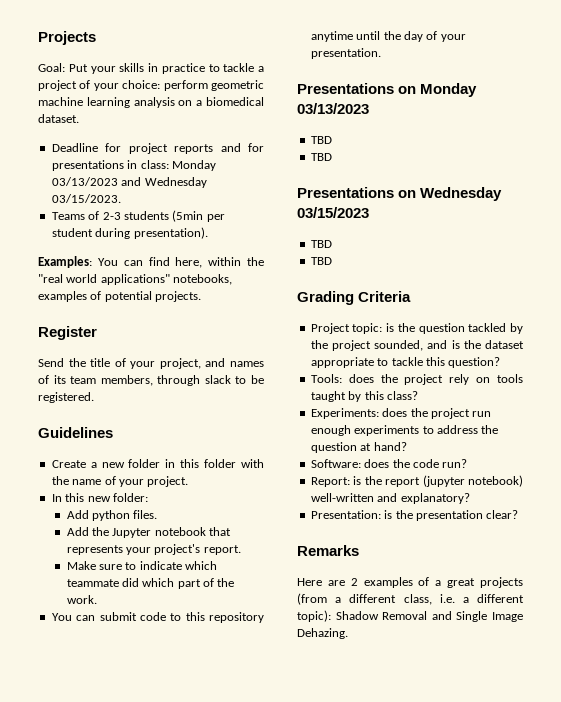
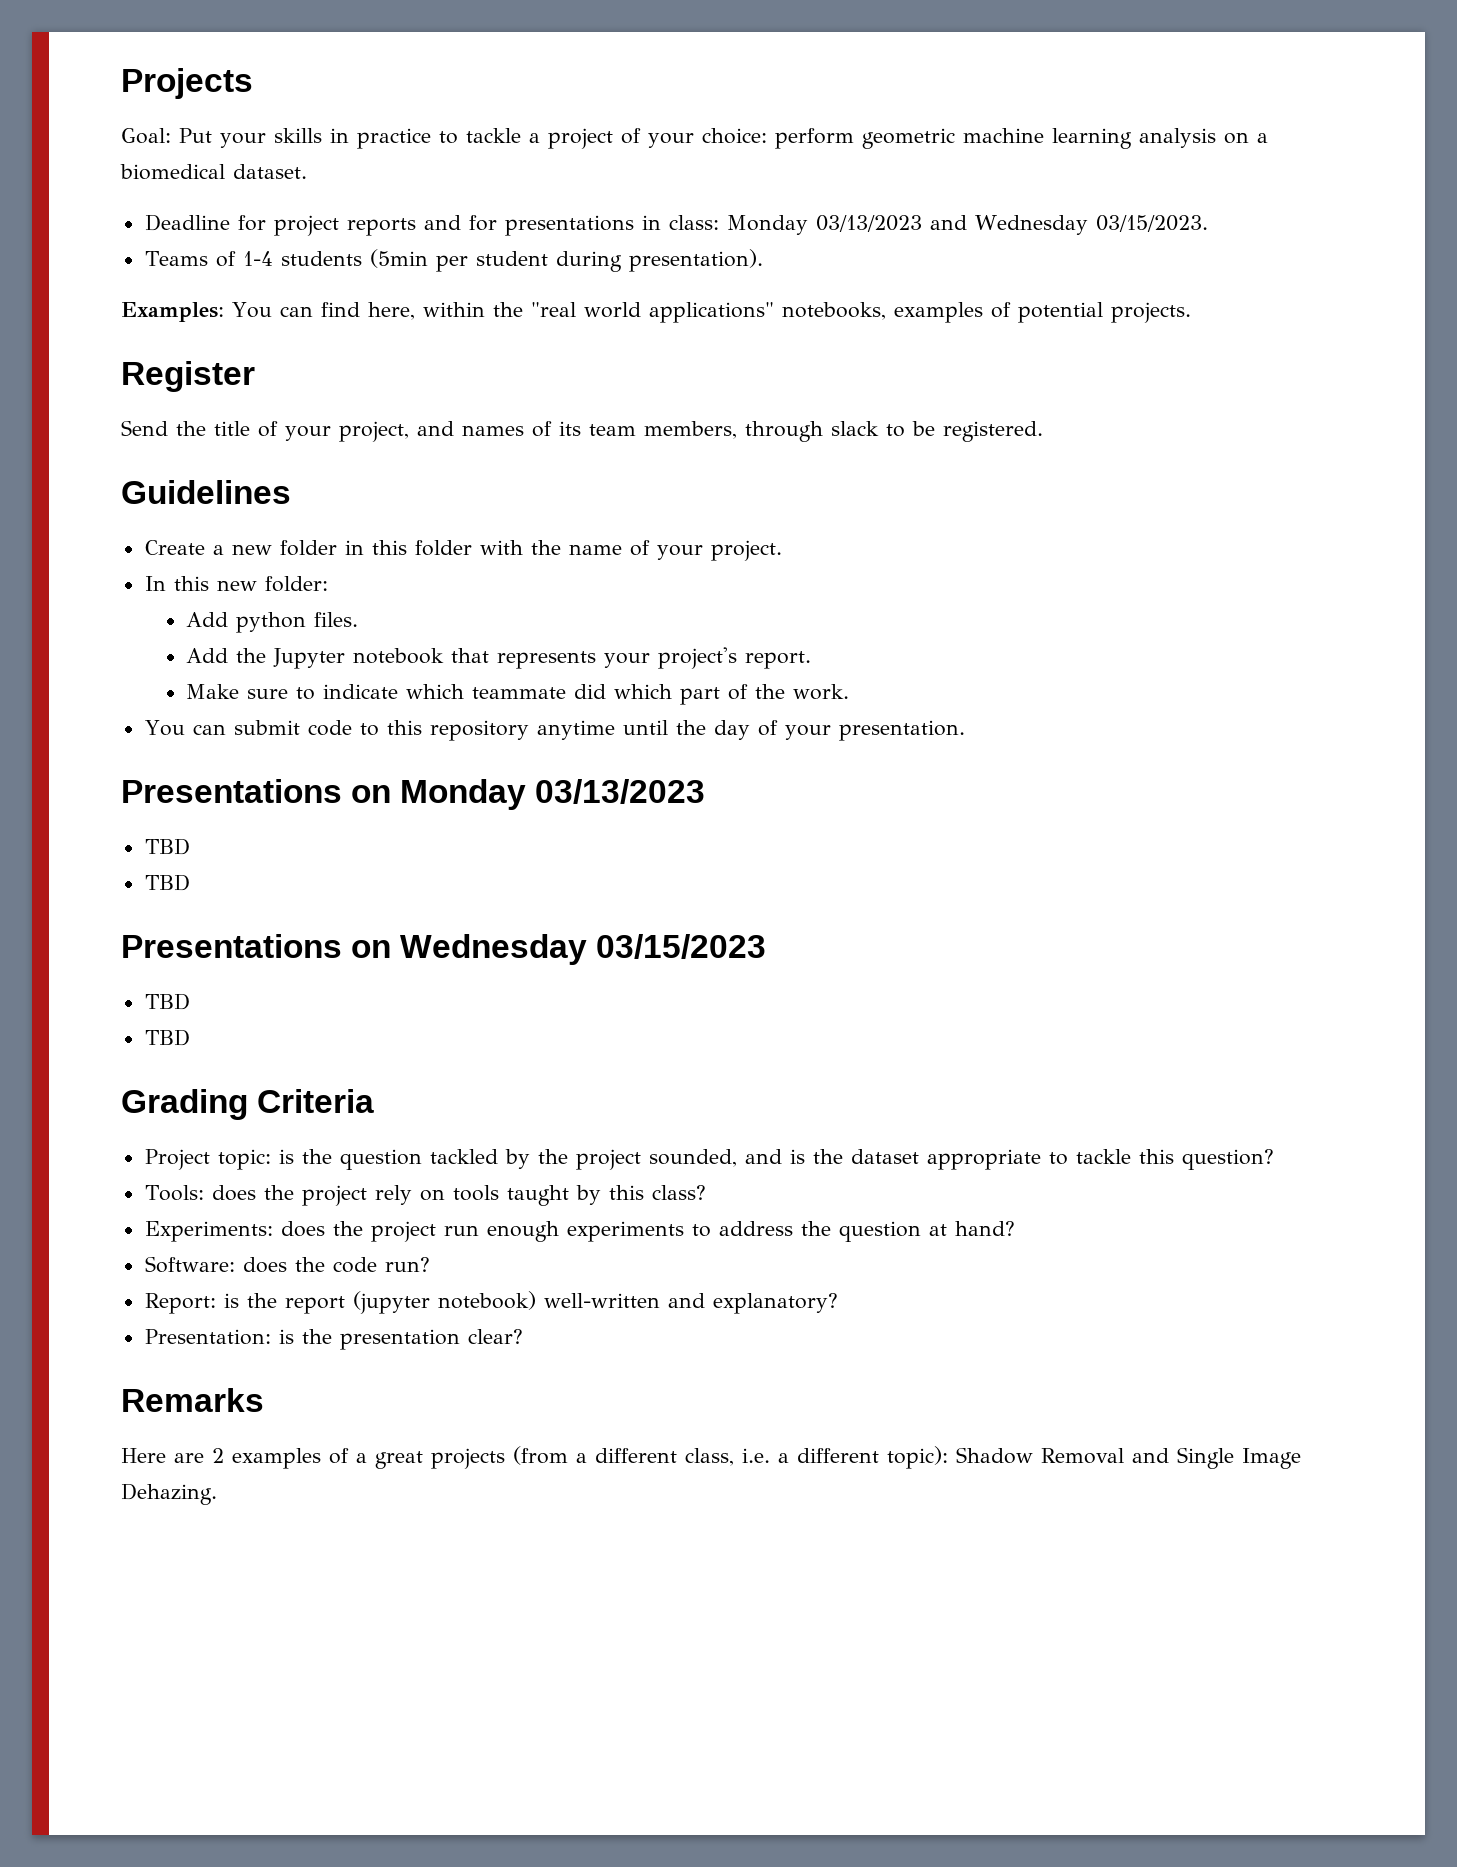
- Teams of 2-3 students (5min per student during presentation).
+ Teams of 1-4 students (5min per student during presentation).

